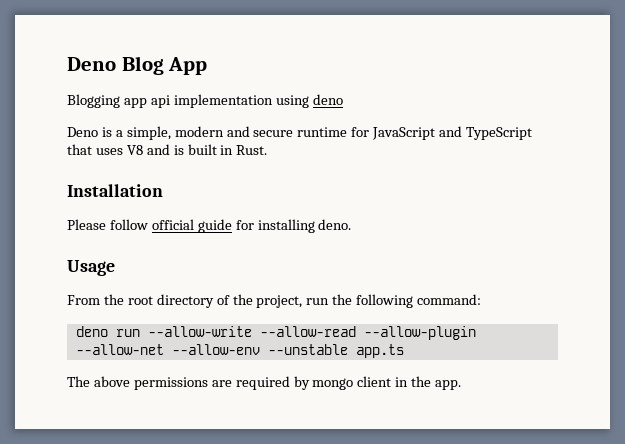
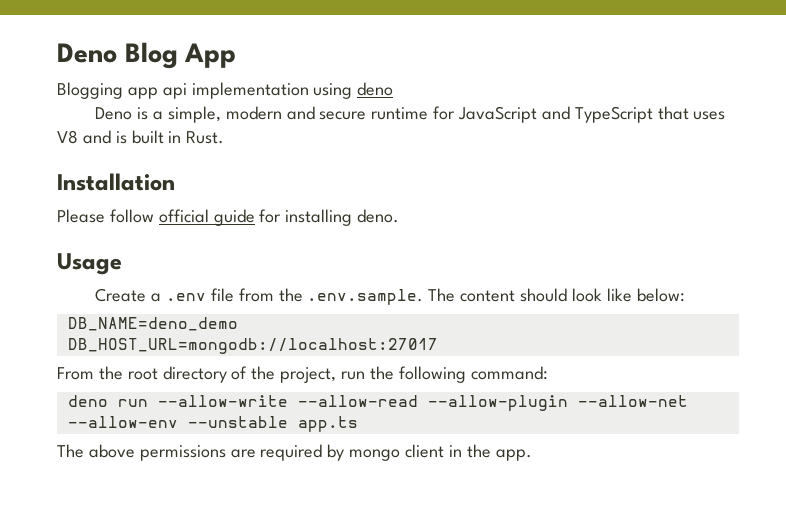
+ Create a .env file from the .env.sample. The content should look like below:
+ DB_NAME=deno_demo
+ DB_HOST_URL=mongodb://localhost:27017

